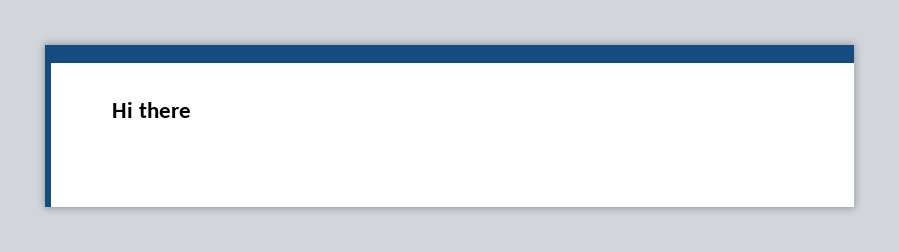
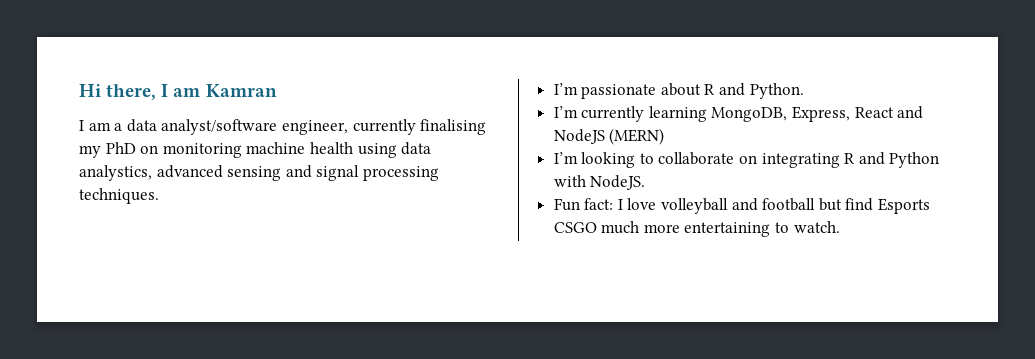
- Hi there
+ Hi there, I am Kamran
+ I am a data analyst/software engineer, currently finalising my PhD on monitoring machine health using data analystics, advanced sensing and signal processing techniques.
+ I’m passionate about R and Python.
+ I’m currently learning MongoDB, Express, React and NodeJS (MERN)
+ I’m looking to collaborate on integrating R and Python with NodeJS.
+ Fun fact: I love volleyball and football but find Esports CSGO much more entertaining to watch.

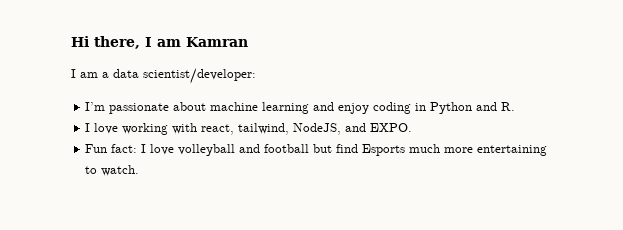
- I am a data analyst/software engineer, currently finalising my PhD on monitoring machine health using data analystics, advanced sensing and signal processing techniques.
- I’m passionate about R and Python.
- I’m currently learning MongoDB, Express, React and NodeJS (MERN)
- I’m looking to collaborate on integrating R and Python with NodeJS.
+ I am a data scientist/developer:
+ I’m passionate about machine learning and enjoy coding in Python and R.
+ I love working with react, tailwind, NodeJS, and EXPO.
- Fun fact: I love volleyball and football but find Esports CSGO much more entertaining to watch.
+ Fun fact: I love volleyball and football but find Esports much more entertaining to watch.

